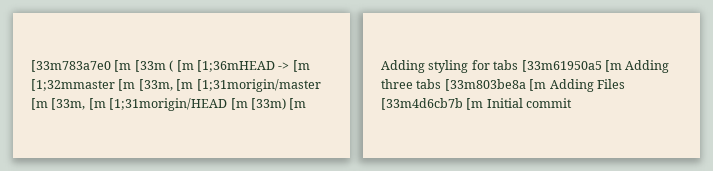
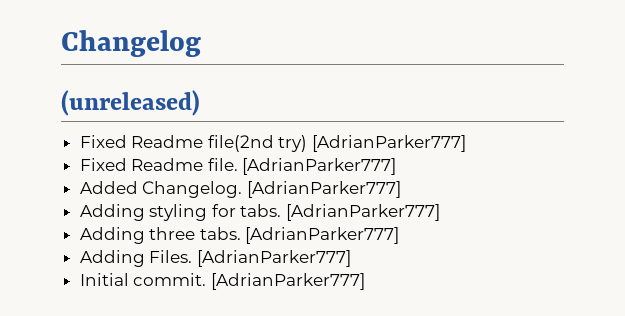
- [33m783a7e0 [m [33m ( [m [1;36mHEAD -> [m [1;32mmaster [m [33m, [m [1;31morigin/master [m [33m, [m [1;31morigin/HEAD [m [33m) [m Adding styling for tabs [33m61950a5 [m Adding three tabs [33m803be8a [m Adding Files [33m4d6cb7b [m Initial commit
+ Changelog
+ (unreleased)
+ Fixed Readme file(2nd try) [AdrianParker777]
+ Fixed Readme file. [AdrianParker777]
+ Added Changelog. [AdrianParker777]
+ Adding styling for tabs. [AdrianParker777]
+ Adding three tabs. [AdrianParker777]
+ Adding Files. [AdrianParker777]
+ Initial commit. [AdrianParker777]

